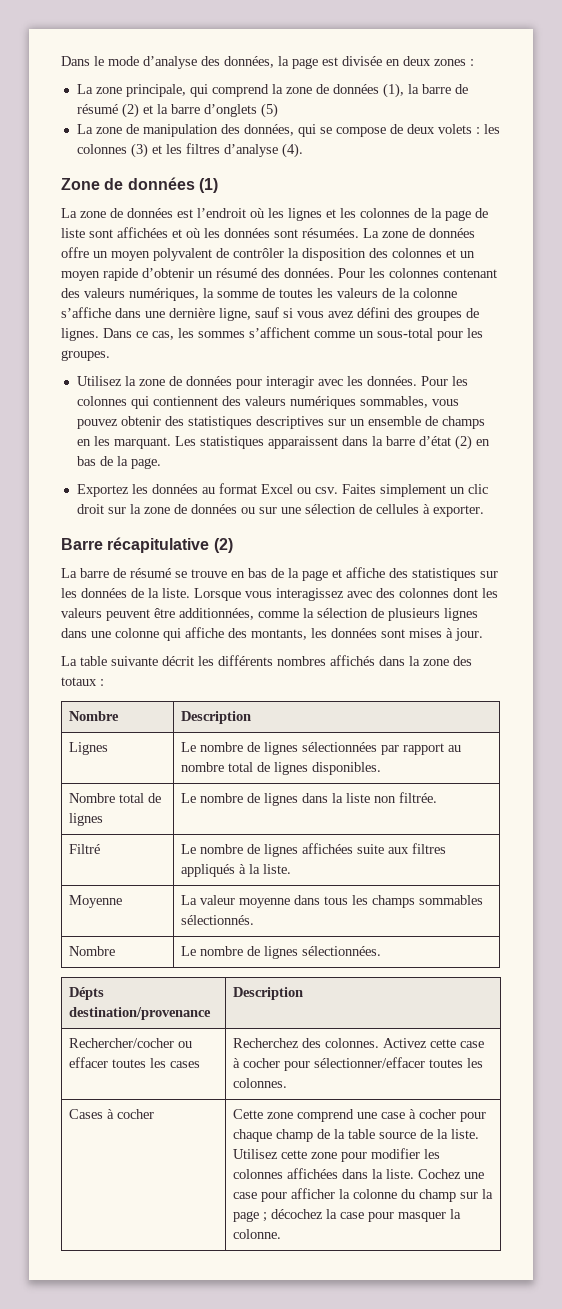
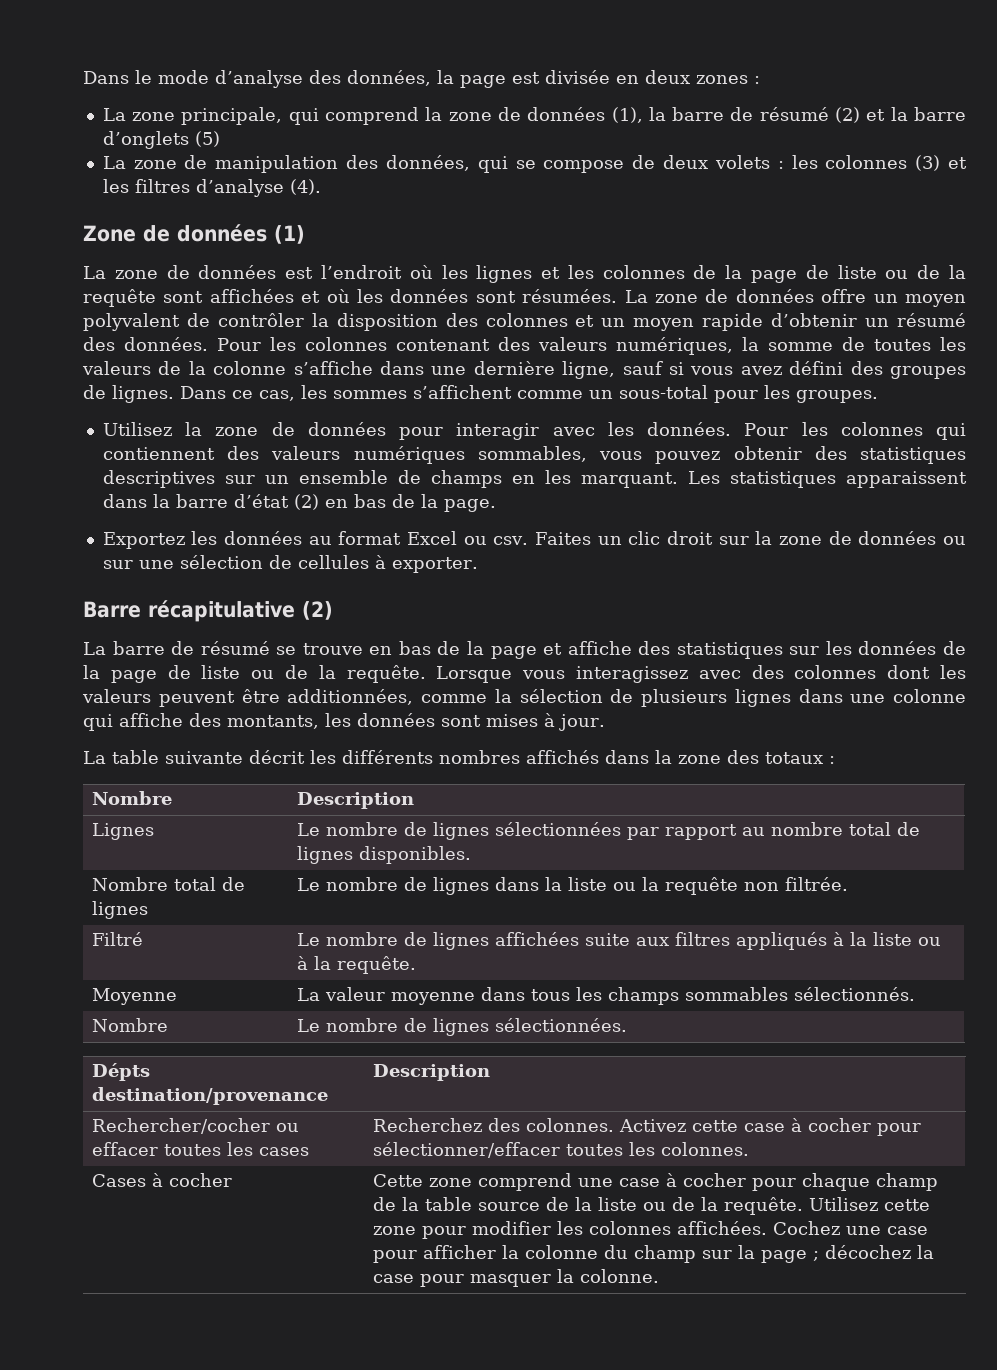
- La zone de données est l’endroit où les lignes et les colonnes de la page de liste sont affichées et où les données sont résumées.
+ La zone de données est l’endroit où les lignes et les colonnes de la page de liste ou de la requête sont affichées et où les données sont résumées.
- Faites simplement un clic droit sur la zone de données ou sur une sélection de cellules à exporter.
+ Faites un clic droit sur la zone de données ou sur une sélection de cellules à exporter.
- La barre de résumé se trouve en bas de la page et affiche des statistiques sur les données de la liste.
+ La barre de résumé se trouve en bas de la page et affiche des statistiques sur les données de la page de liste ou de la requête.
- Nombre total de lignes | Le nombre de lignes dans la liste non filtrée.
+ Nombre total de lignes | Le nombre de lignes dans la liste ou la requête non filtrée.
- Filtré | Le nombre de lignes affichées suite aux filtres appliqués à la liste.
+ Filtré | Le nombre de lignes affichées suite aux filtres appliqués à la liste ou à la requête.
- Cette zone comprend une case à cocher pour chaque champ de la table source de la liste.
+ Cette zone comprend une case à cocher pour chaque champ de la table source de la liste ou de la requête.
- Utilisez cette zone pour modifier les colonnes affichées dans la liste.
+ Utilisez cette zone pour modifier les colonnes affichées.

